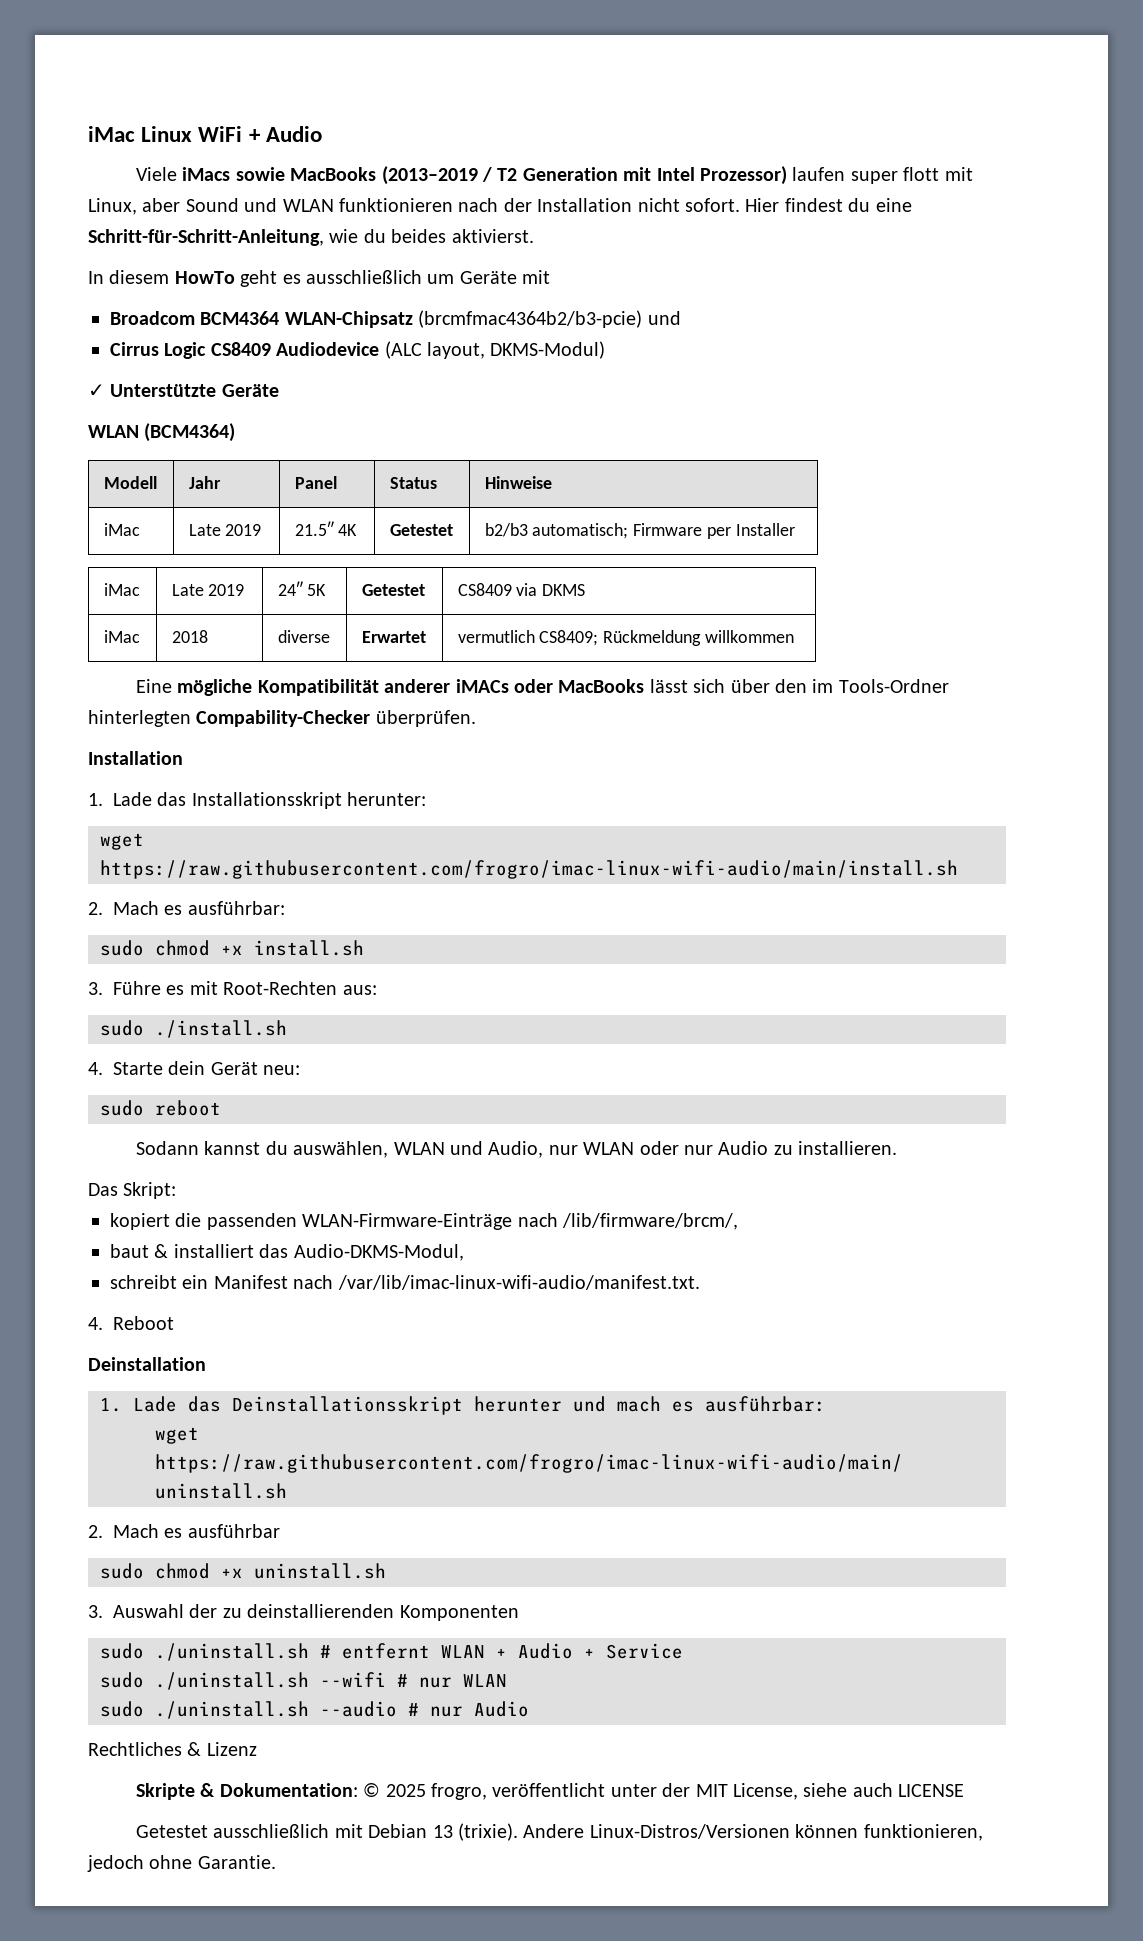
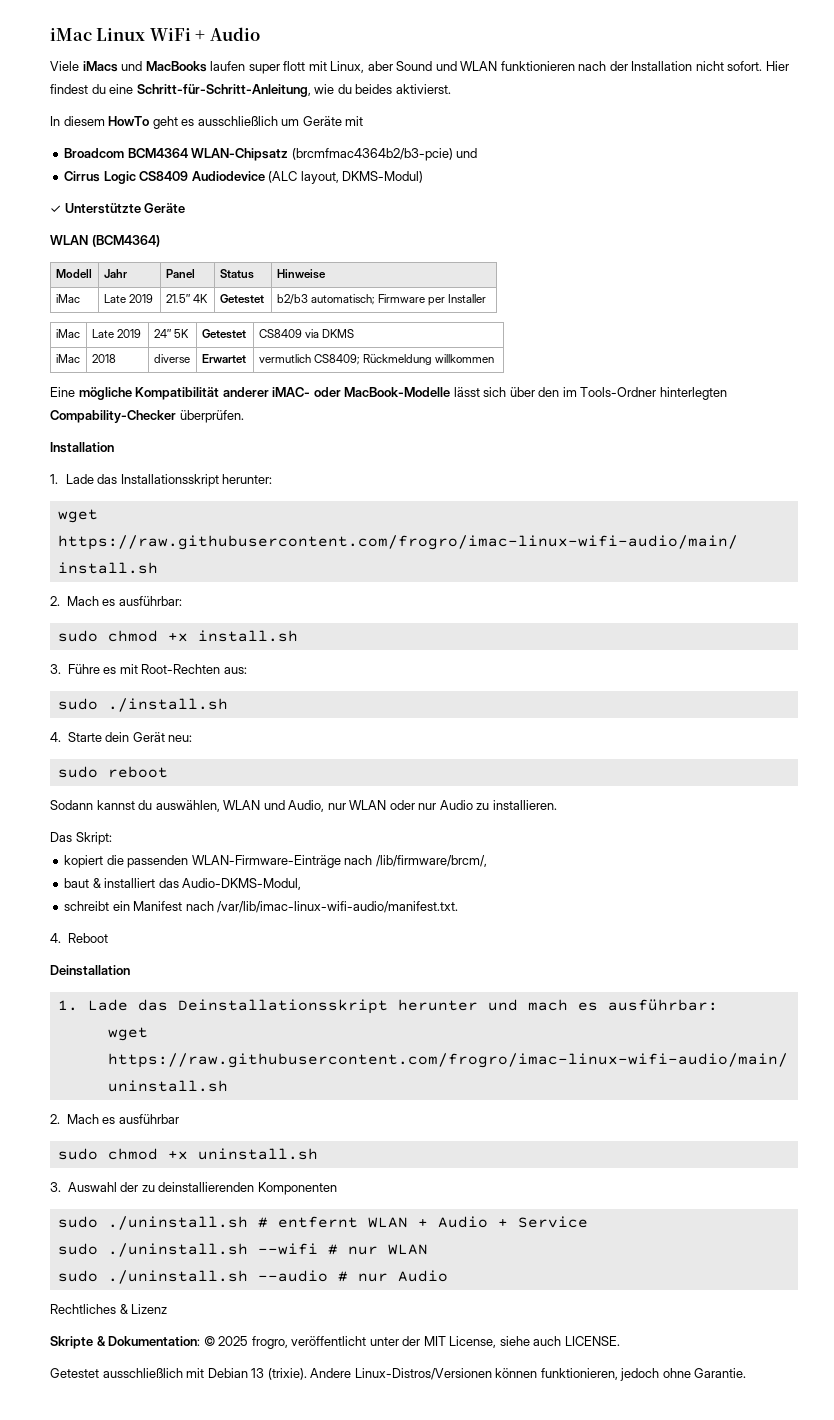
- Viele iMacs sowie MacBooks (2013–2019 / T2 Generation mit Intel Prozessor) laufen super flott mit Linux, aber Sound und WLAN funktionieren nach der Installation nicht sofort.
+ Viele iMacs und MacBooks laufen super flott mit Linux, aber Sound und WLAN funktionieren nach der Installation nicht sofort.
- Eine mögliche Kompatibilität anderer iMACs oder MacBooks lässt sich über den im Tools-Ordner hinterlegten Compability-Checker überprüfen.
+ Eine mögliche Kompatibilität anderer iMAC- oder MacBook-Modelle lässt sich über den im Tools-Ordner hinterlegten Compability-Checker überprüfen.
- Skripte & Dokumentation: © 2025 frogro, veröffentlicht unter der MIT License, siehe auch LICENSE
+ Skripte & Dokumentation: © 2025 frogro, veröffentlicht unter der MIT License, siehe auch LICENSE.

